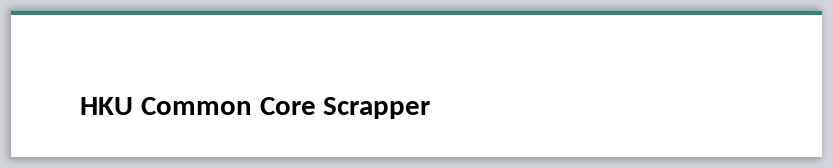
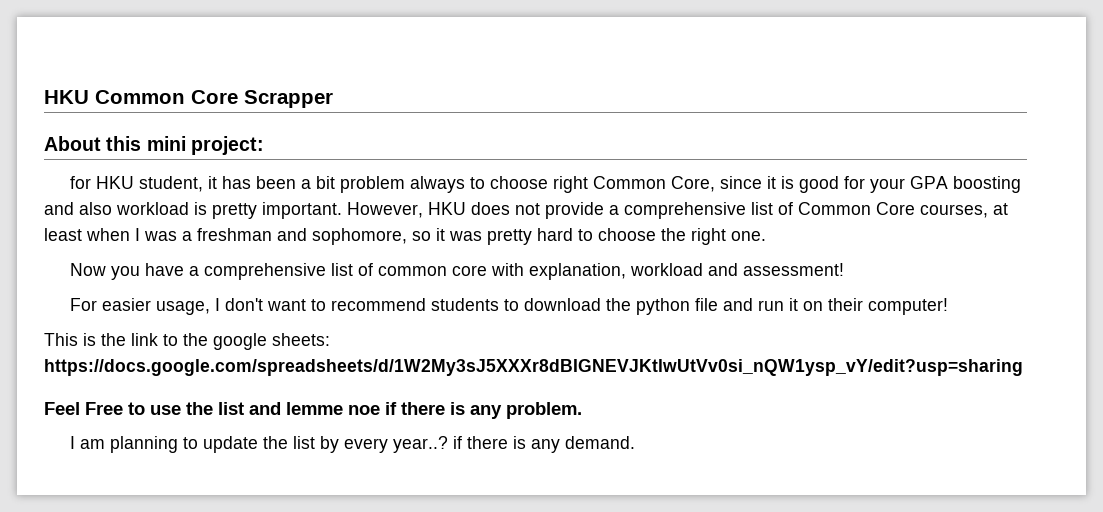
+ About this mini project:
+ for HKU student, it has been a bit problem always to choose right Common Core, since it is good for your GPA boosting and also workload is pretty important. However, HKU does not provide a comprehensive list of Common Core courses, at least when I was a freshman and sophomore, so it was pretty hard to choose the right one.
+ Now you have a comprehensive list of common core with explanation, workload and assessment!
+ For easier usage, I don't want to recommend students to download the python file and run it on their computer!
+ This is the link to the google sheets: https://docs.google.com/spreadsheets/d/1W2My3sJ5XXXr8dBIGNEVJKtlwUtVv0si_nQW1ysp_vY/edit?usp=sharing
+ Feel Free to use the list and lemme noe if there is any problem.
+ I am planning to update the list by every year..? if there is any demand.

